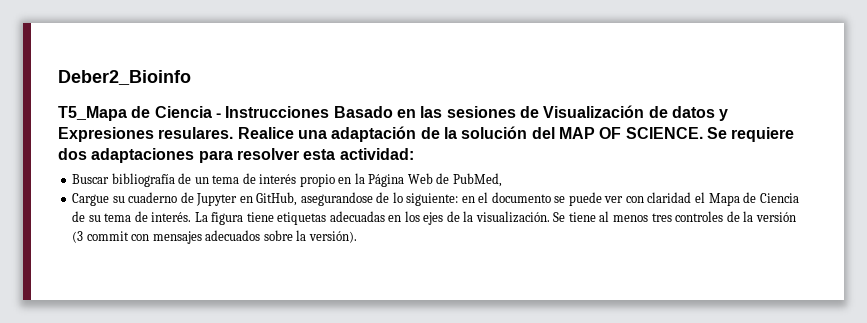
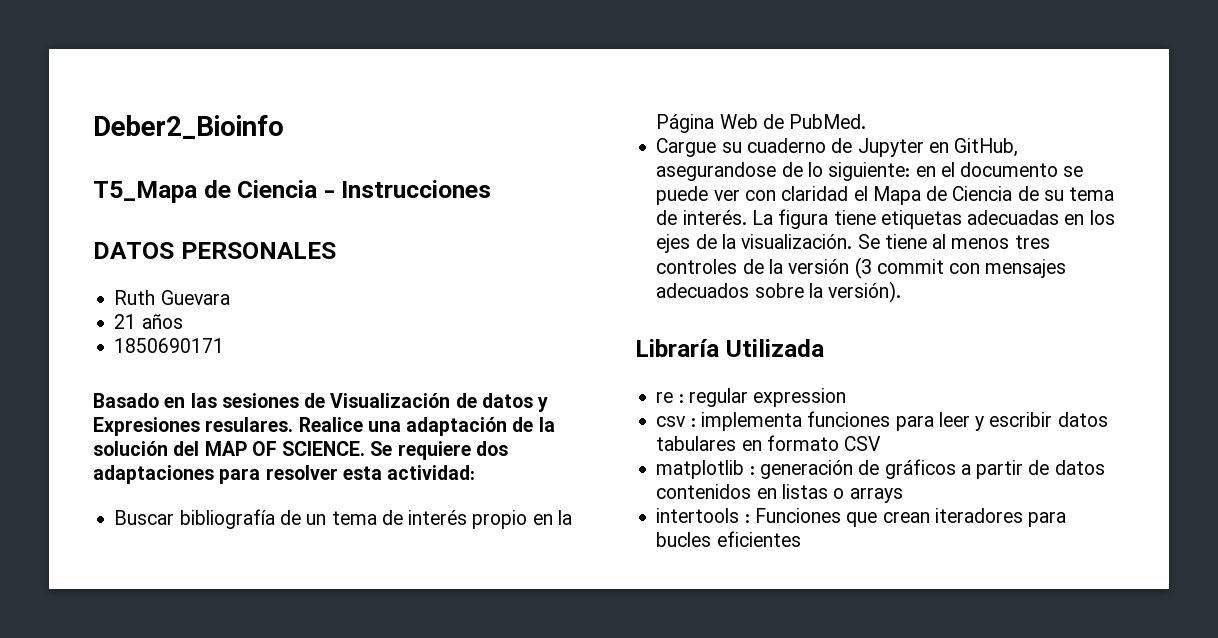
- T5_Mapa de Ciencia - Instrucciones Basado en las sesiones de Visualización de datos y Expresiones resulares.
+ T5_Mapa de Ciencia - Instrucciones
+ DATOS PERSONALES
+ Ruth Guevara
+ 21 años
+ 1850690171
+ Basado en las sesiones de Visualización de datos y Expresiones resulares.
- Buscar bibliografía de un tema de interés propio en la Página Web de PubMed,
+ Buscar bibliografía de un tema de interés propio en la Página Web de PubMed.
+ Libraría Utilizada
+ re : regular expression
+ csv : implementa funciones para leer y escribir datos tabulares en formato CSV
+ matplotlib : generación de gráficos a partir de datos contenidos en listas o arrays
+ intertools : Funciones que crean iteradores para bucles eficientes

